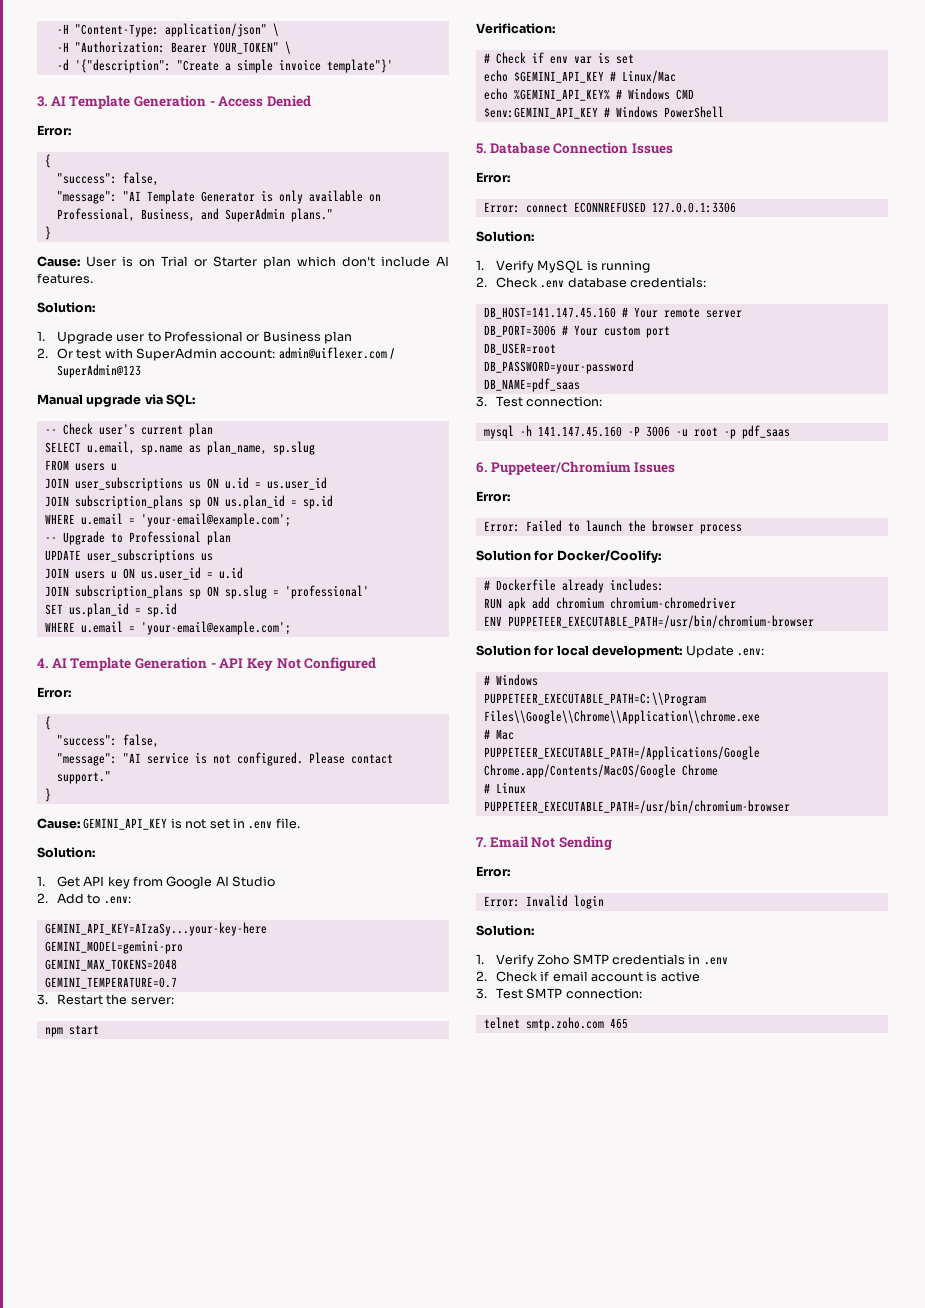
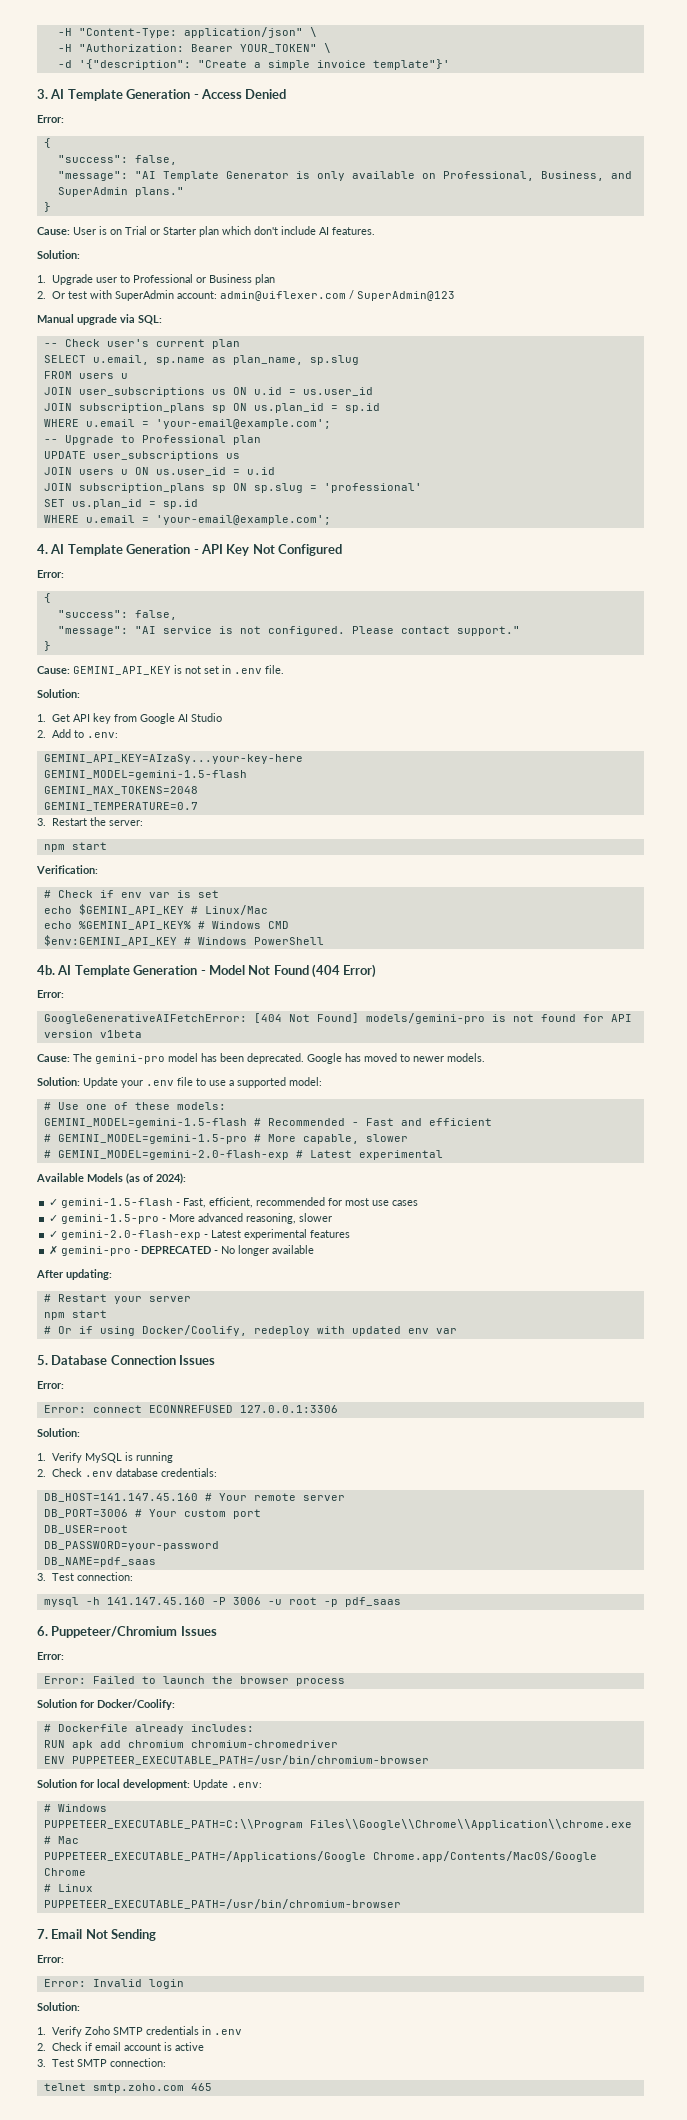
  GEMINI_API_KEY=AIzaSy...your-key-here
- GEMINI_MODEL=gemini-pro
+ GEMINI_MODEL=gemini-1.5-flash
+ 4b. AI Template Generation - Model Not Found (404 Error)
+ Error:
+ GoogleGenerativeAIFetchError: [404 Not Found] models/gemini-pro is not found for API version v1beta
+ Cause: The gemini-pro model has been deprecated. Google has moved to newer models.
+ Solution: Update your .env file to use a supported model:
+ # Use one of these models:
+ GEMINI_MODEL=gemini-1.5-flash # Recommended - Fast and efficient
+ # GEMINI_MODEL=gemini-1.5-pro # More capable, slower
+ # GEMINI_MODEL=gemini-2.0-flash-exp # Latest experimental
+ Available Models (as of 2024):
+ ✓ gemini-1.5-flash - Fast, efficient, recommended for most use cases
+ ✓ gemini-1.5-pro - More advanced reasoning, slower
+ ✓ gemini-2.0-flash-exp - Latest experimental features
+ ✗ gemini-pro - DEPRECATED - No longer available
+ After updating:
+ # Restart your server
+ npm start
+ # Or if using Docker/Coolify, redeploy with updated env var

